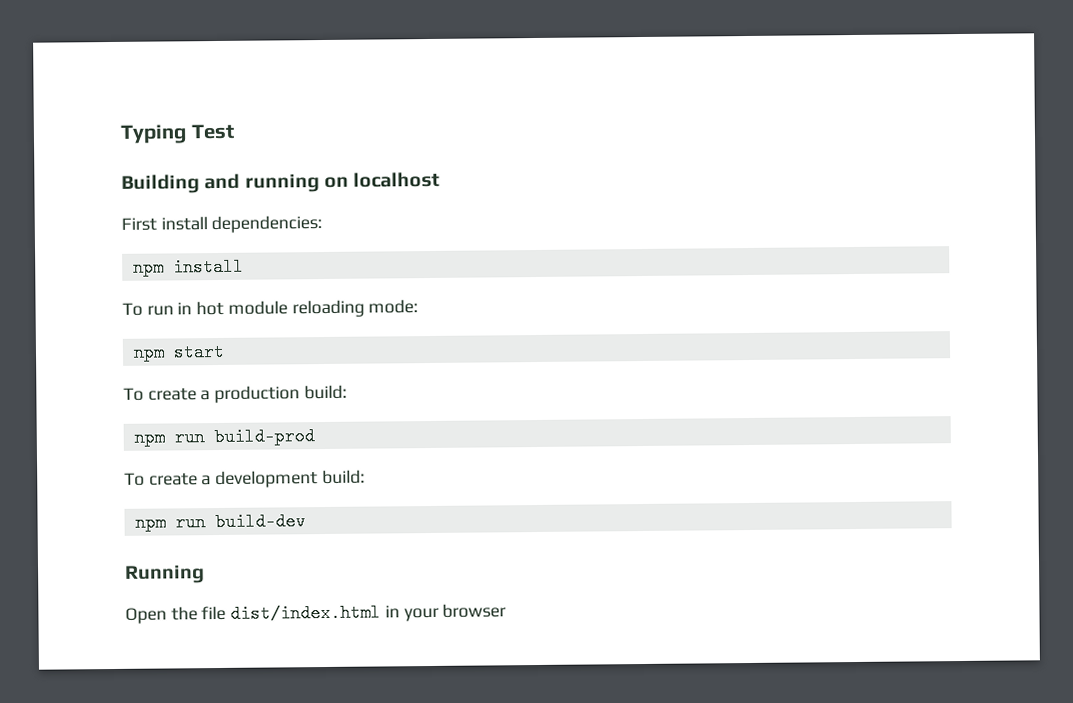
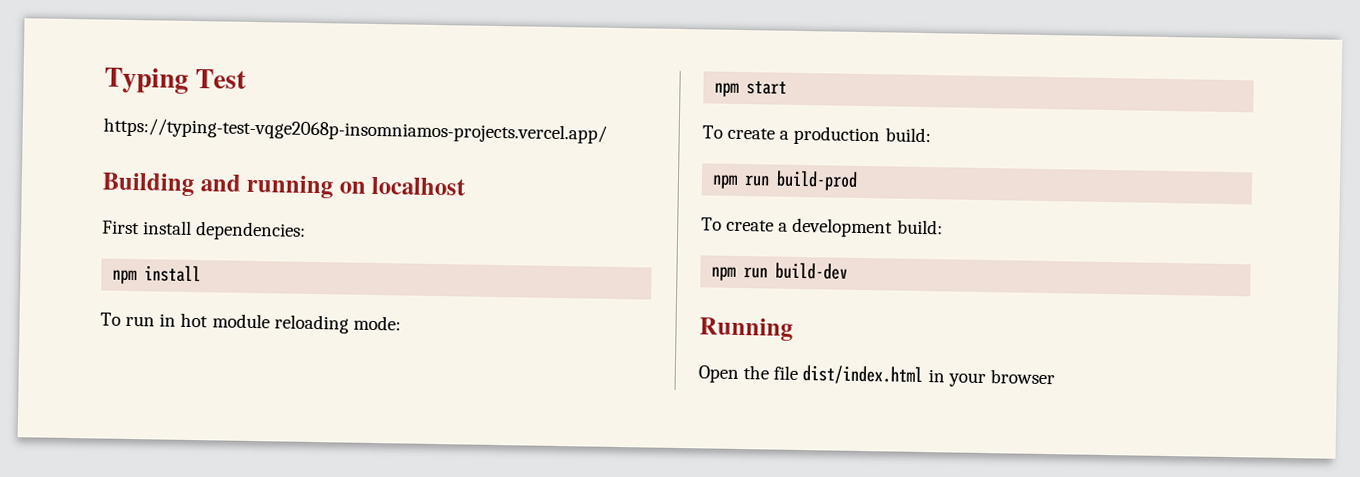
+ https://typing-test-vqge2068p-insomniamos-projects.vercel.app/

